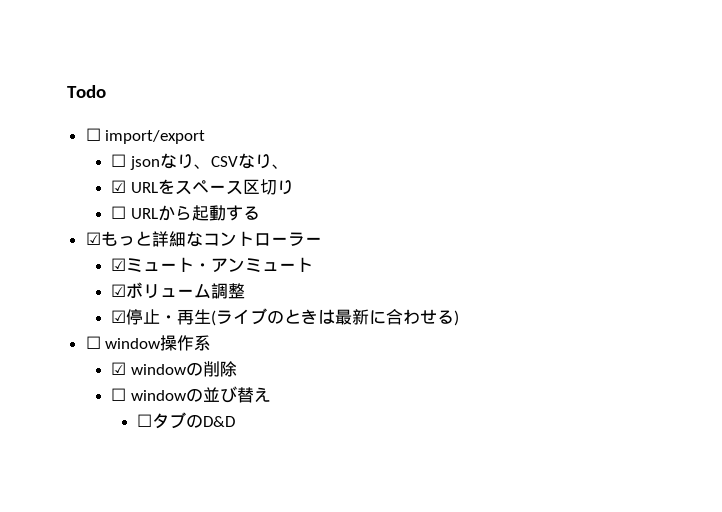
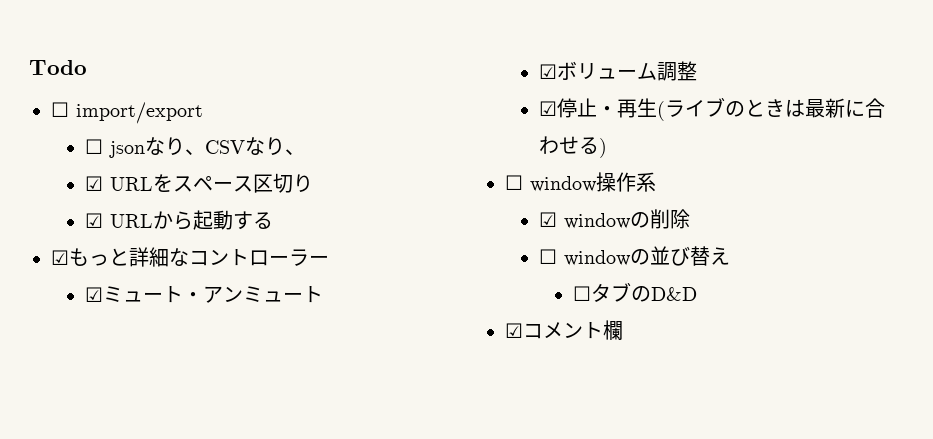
- ☐ URLから起動する
+ ☑ URLから起動する
+ ☑コメント欄

